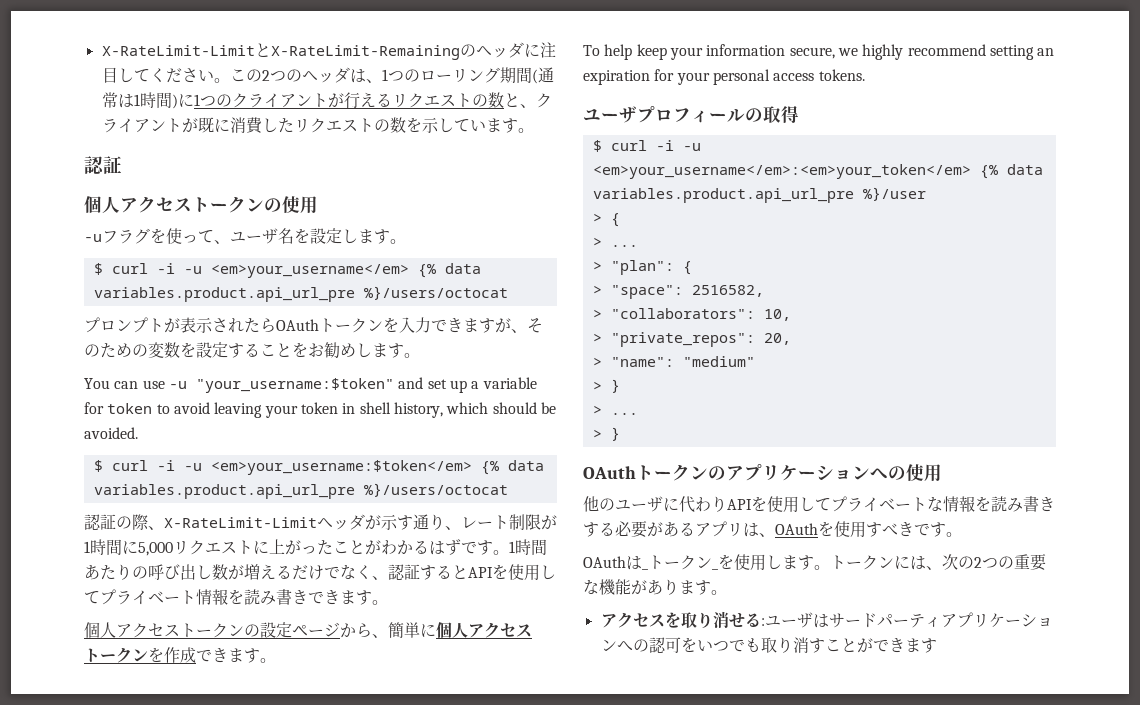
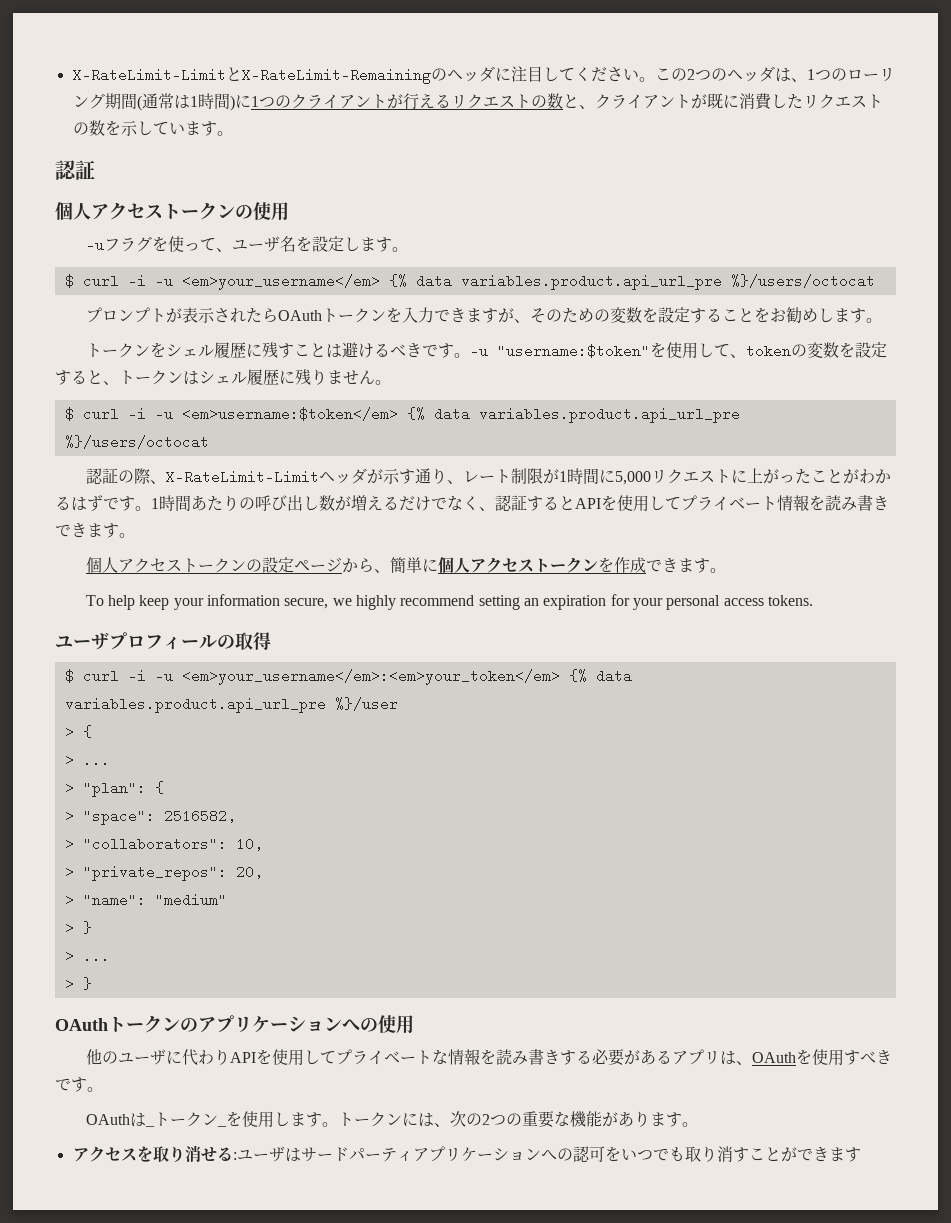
- You can use -u "your_username:$token" and set up a variable for token to avoid leaving your token in shell history, which should be avoided.
- $ curl -i -u <em>your_username:$token</em> {% data variables.product.api_url_pre %}/users/octocat
+ トークンをシェル履歴に残すことは避けるべきです。-u "username:$token"を使用して、tokenの変数を設定すると、トークンはシェル履歴に残りません。
+ $ curl -i -u <em>username:$token</em> {% data variables.product.api_url_pre %}/users/octocat

